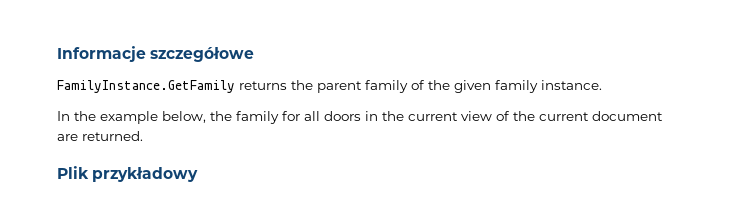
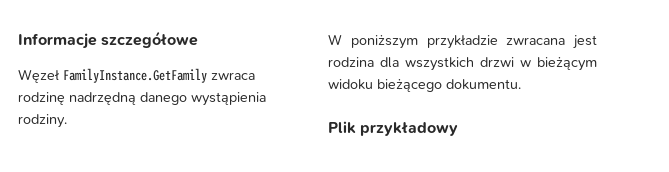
- FamilyInstance.GetFamily returns the parent family of the given family instance.
- In the example below, the family for all doors in the current view of the current document are returned.
+ Węzeł FamilyInstance.GetFamily zwraca rodzinę nadrzędną danego wystąpienia rodziny.
+ W poniższym przykładzie zwracana jest rodzina dla wszystkich drzwi w bieżącym widoku bieżącego dokumentu.

